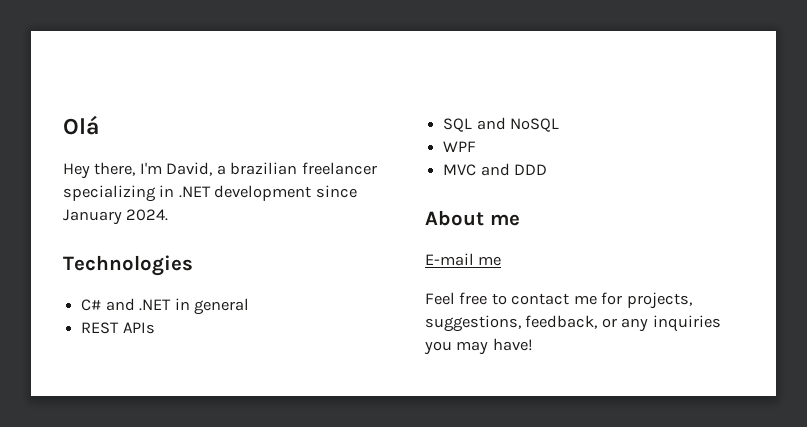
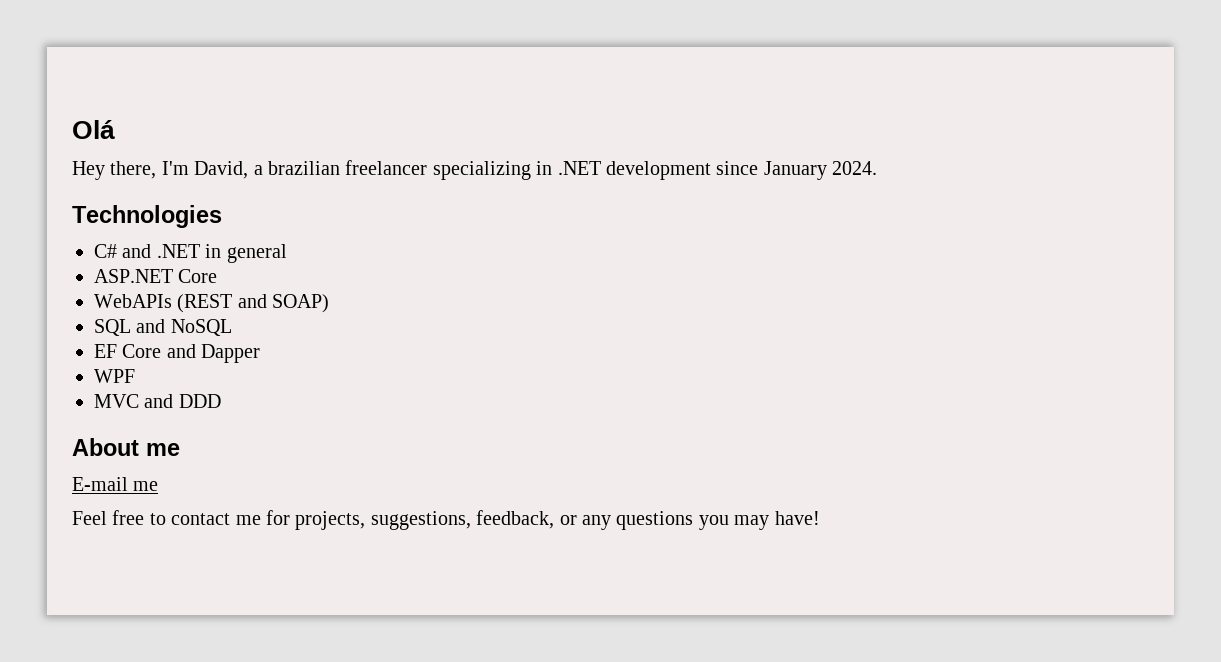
- REST APIs
+ ASP.NET Core
+ WebAPIs (REST and SOAP)
+ EF Core and Dapper
- Feel free to contact me for projects, suggestions, feedback, or any inquiries you may have!
+ Feel free to contact me for projects, suggestions, feedback, or any questions you may have!

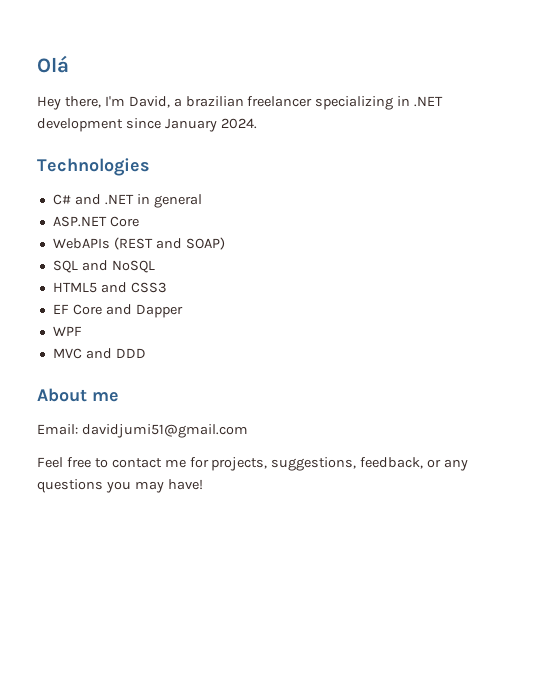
+ HTML5 and CSS3
- E-mail me
+ Email: davidjumi51@gmail.com

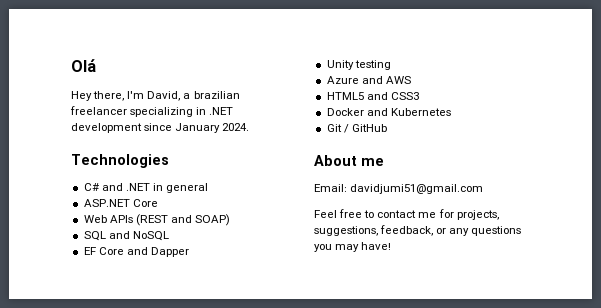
- WebAPIs (REST and SOAP)
+ Web APIs (REST and SOAP)
- HTML5 and CSS3
- WPF
- MVC and DDD
+ Unity testing
+ Azure and AWS
+ HTML5 and CSS3
+ Docker and Kubernetes
+ Git / GitHub

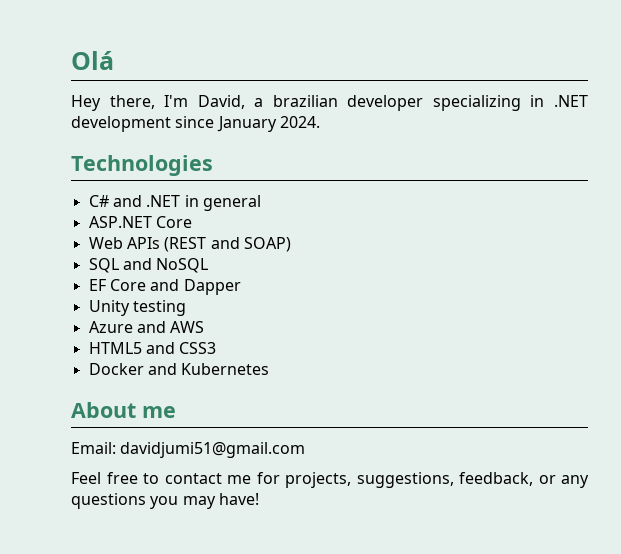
- Hey there, I'm David, a brazilian freelancer specializing in .NET development since January 2024.
+ Hey there, I'm David, a brazilian developer specializing in .NET development since January 2024.
- Git / GitHub

